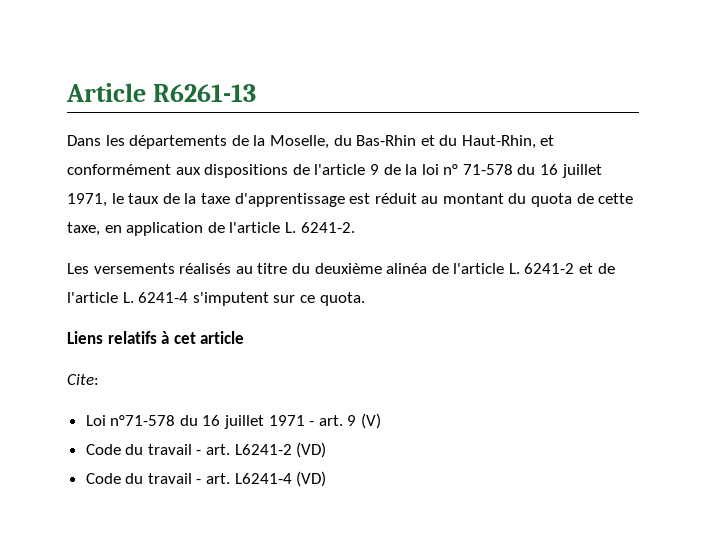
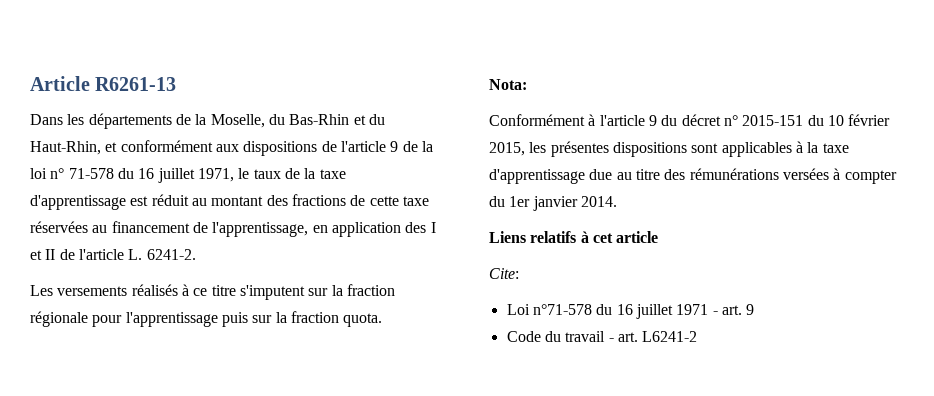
- Dans les départements de la Moselle, du Bas-Rhin et du Haut-Rhin, et conformément aux dispositions de l'article 9 de la loi n° 71-578 du 16 juillet 1971, le taux de la taxe d'apprentissage est réduit au montant du quota de cette taxe, en application de l'article L. 6241-2.
+ Dans les départements de la Moselle, du Bas-Rhin et du Haut-Rhin, et conformément aux dispositions de l'article 9 de la loi n° 71-578 du 16 juillet 1971, le taux de la taxe d'apprentissage est réduit au montant des fractions de cette taxe réservées au financement de l'apprentissage, en application des I et II de l'article L. 6241-2.
- Les versements réalisés au titre du deuxième alinéa de l'article L. 6241-2 et de l'article L. 6241-4 s'imputent sur ce quota.
+ Les versements réalisés à ce titre s'imputent sur la fraction régionale pour l'apprentissage puis sur la fraction quota.
+ Nota:
+ Conformément à l'article 9 du décret n° 2015-151 du 10 février 2015, les présentes dispositions sont applicables à la taxe d'apprentissage due au titre des rémunérations versées à compter du 1er janvier 2014.
- Loi n°71-578 du 16 juillet 1971 - art. 9 (V)
+ Loi n°71-578 du 16 juillet 1971 - art. 9
- Code du travail - art. L6241-2 (VD)
- Code du travail - art. L6241-4 (VD)
+ Code du travail - art. L6241-2

